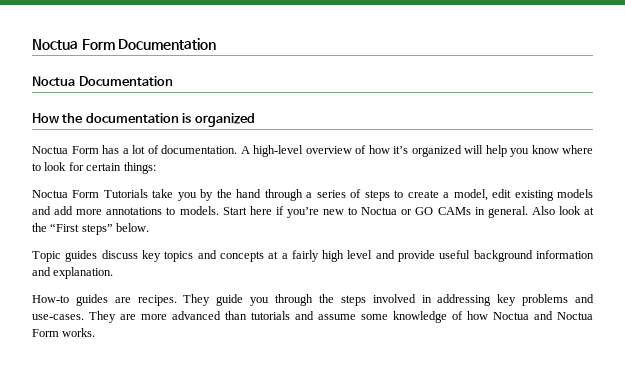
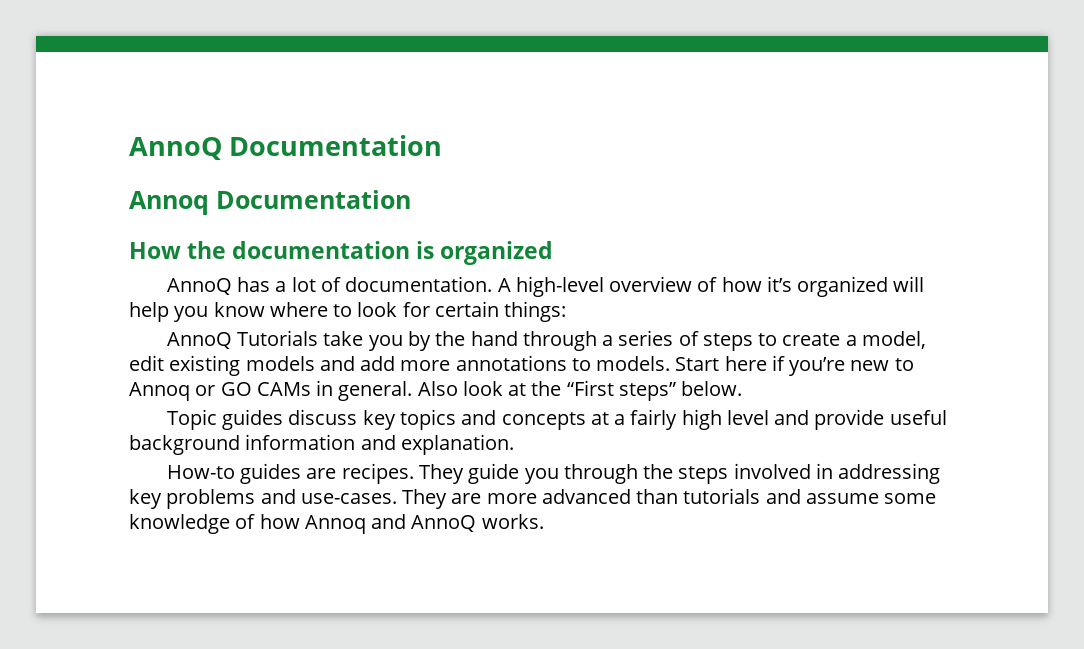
- Noctua Form Documentation
- Noctua Documentation
+ AnnoQ Documentation
+ Annoq Documentation
- Noctua Form has a lot of documentation.
+ AnnoQ has a lot of documentation.
- Noctua Form Tutorials take you by the hand through a series of steps to create a model, edit existing models and add more annotations to models.
+ AnnoQ Tutorials take you by the hand through a series of steps to create a model, edit existing models and add more annotations to models.
- Start here if you’re new to Noctua or GO CAMs in general.
+ Start here if you’re new to Annoq or GO CAMs in general.
- They are more advanced than tutorials and assume some knowledge of how Noctua and Noctua Form works.
+ They are more advanced than tutorials and assume some knowledge of how Annoq and AnnoQ works.

